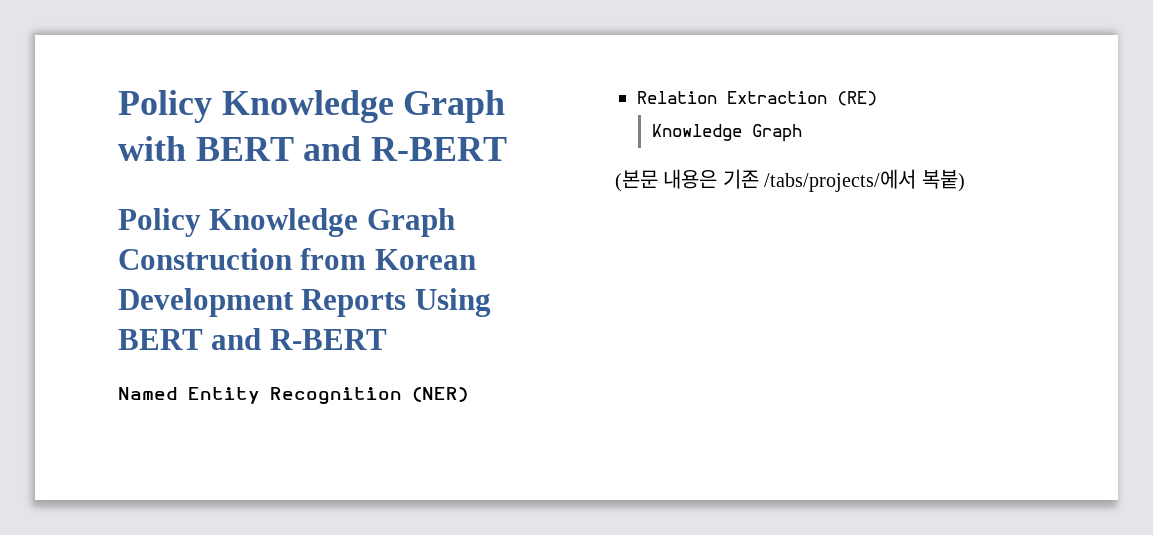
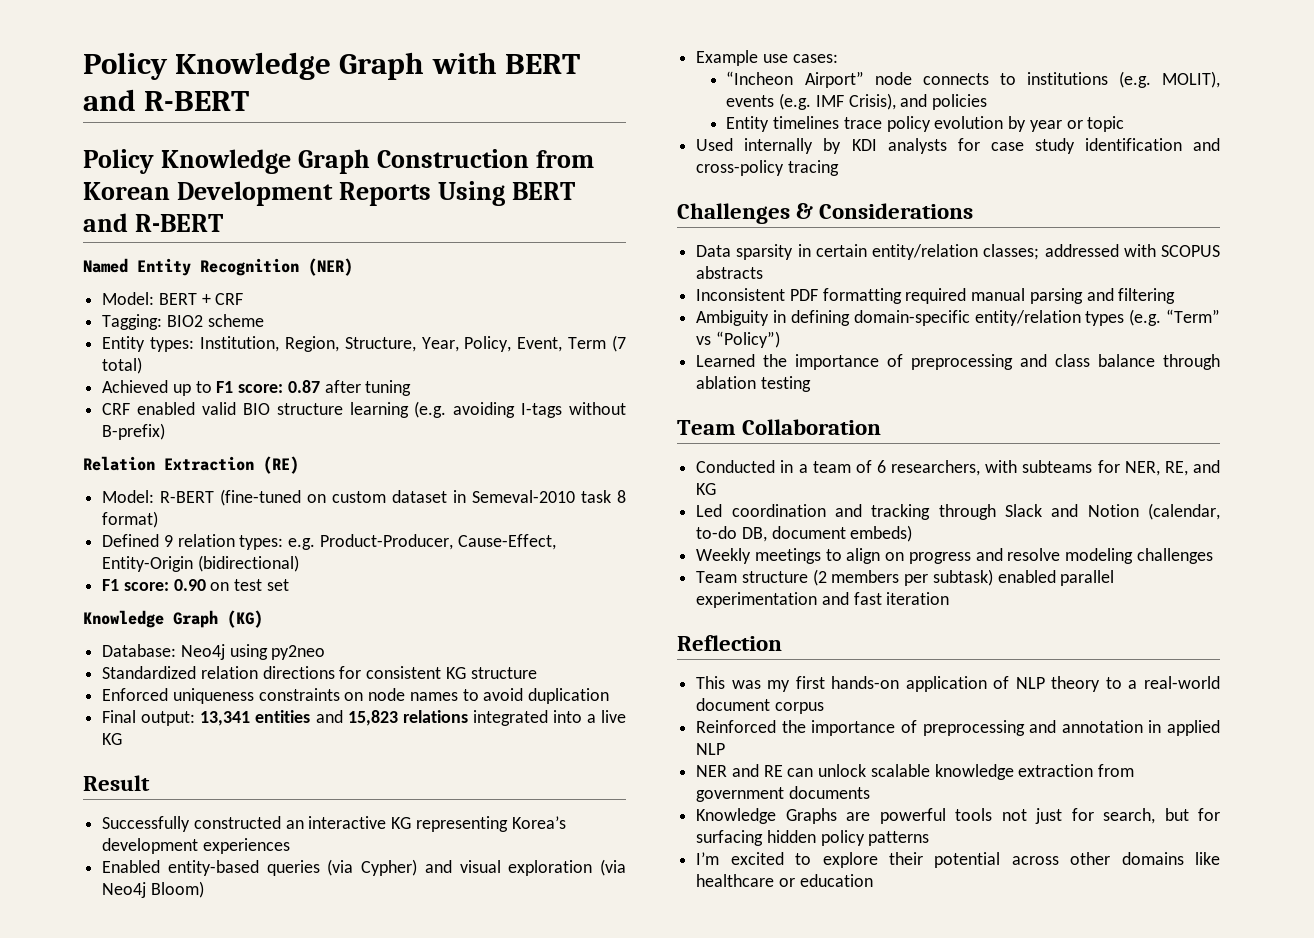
+ Model: BERT + CRF
+ Tagging: BIO2 scheme
+ Entity types: Institution, Region, Structure, Year, Policy, Event, Term (7 total)
+ Achieved up to F1 score: 0.87 after tuning
+ CRF enabled valid BIO structure learning (e.g. avoiding I-tags without B-prefix)
  Relation Extraction (RE)
- Knowledge Graph
- (본문 내용은 기존 /tabs/projects/에서 복붙)
+ Model: R-BERT (fine-tuned on custom dataset in Semeval-2010 task 8 format)
+ Defined 9 relation types: e.g. Product-Producer, Cause-Effect, Entity-Origin (bidirectional)
+ F1 score: 0.90 on test set
+ Knowledge Graph (KG)
+ Database: Neo4j using py2neo
+ Standardized relation directions for consistent KG structure
+ Enforced uniqueness constraints on node names to avoid duplication
+ Final output: 13,341 entities and 15,823 relations integrated into a live KG
+ Result
+ Successfully constructed an interactive KG representing Korea’s development experiences
+ Enabled entity-based queries (via Cypher) and visual exploration (via Neo4j Bloom)
+ Example use cases:
+ “Incheon Airport” node connects to institutions (e.g. MOLIT), events (e.g. IMF Crisis), and policies
+ Entity timelines trace policy evolution by year or topic
+ Used internally by KDI analysts for case study identification and cross-policy tracing
+ Challenges & Considerations
+ Data sparsity in certain entity/relation classes; addressed with SCOPUS abstracts
+ Inconsistent PDF formatting required manual parsing and filtering
+ Ambiguity in defining domain-specific entity/relation types (e.g. “Term” vs “Policy”)
+ Learned the importance of preprocessing and class balance through ablation testing
+ Team Collaboration
+ Conducted in a team of 6 researchers, with subteams for NER, RE, and KG
+ Led coordination and tracking through Slack and Notion (calendar, to-do DB, document embeds)
+ Weekly meetings to align on progress and resolve modeling challenges
+ Team structure (2 members per subtask) enabled parallel experimentation and fast iteration
+ Reflection
+ This was my first hands-on application of NLP theory to a real-world document corpus
+ Reinforced the importance of preprocessing and annotation in applied NLP
+ NER and RE can unlock scalable knowledge extraction from government documents
+ Knowledge Graphs are powerful tools not just for search, but for surfacing hidden policy patterns
+ I’m excited to explore their potential across other domains like healthcare or education

